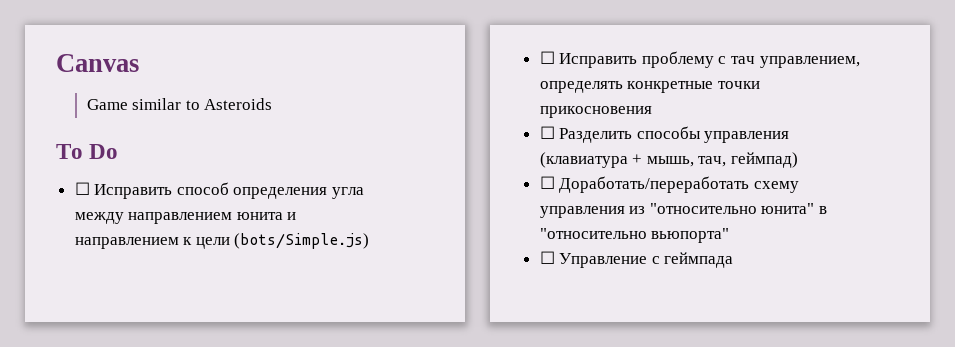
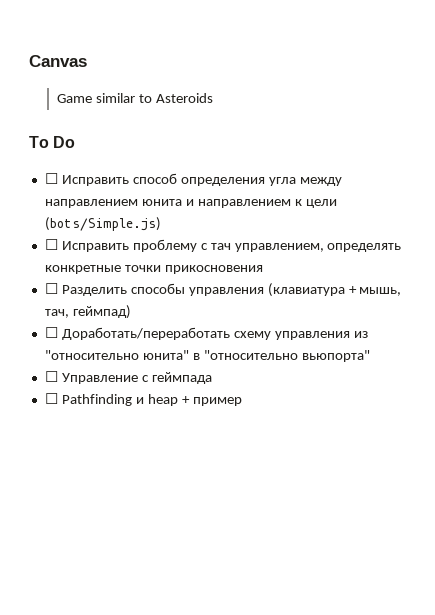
+ ☐ Pathfinding и heap + пример

